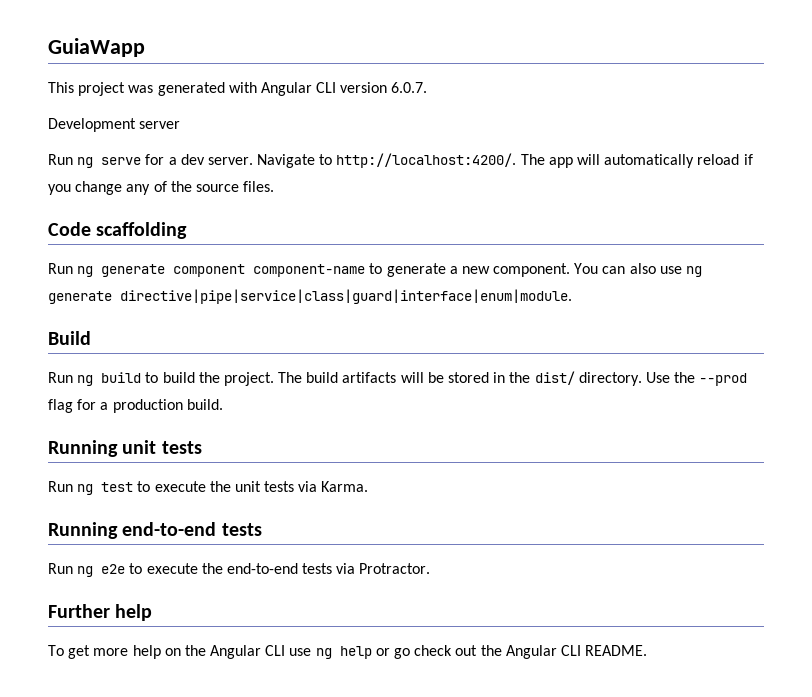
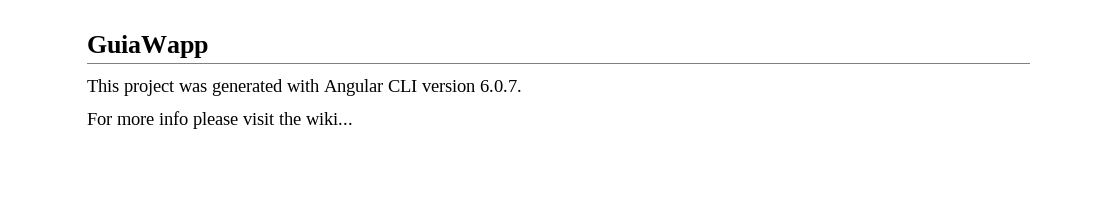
- Development server
- Run ng serve for a dev server. Navigate to http://localhost:4200/. The app will automatically reload if you change any of the source files.
- Code scaffolding
- Run ng generate component component-name to generate a new component. You can also use ng generate directive|pipe|service|class|guard|interface|enum|module.
- Build
- Run ng build to build the project. The build artifacts will be stored in the dist/ directory. Use the --prod flag for a production build.
- Running unit tests
- Run ng test to execute the unit tests via Karma.
- Running end-to-end tests
- Run ng e2e to execute the end-to-end tests via Protractor.
- Further help
- To get more help on the Angular CLI use ng help or go check out the Angular CLI README.
+ For more info please visit the wiki...

